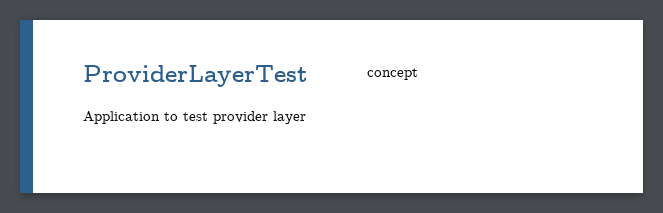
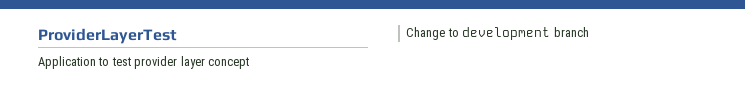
+ Change to development branch

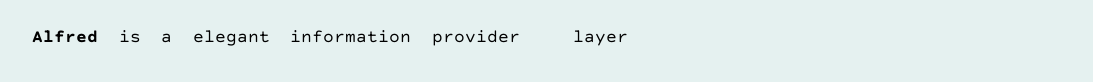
- ProviderLayerTest
- Application to test provider layer concept
- Change to development branch
+ Alfred is a elegant information provider layer

